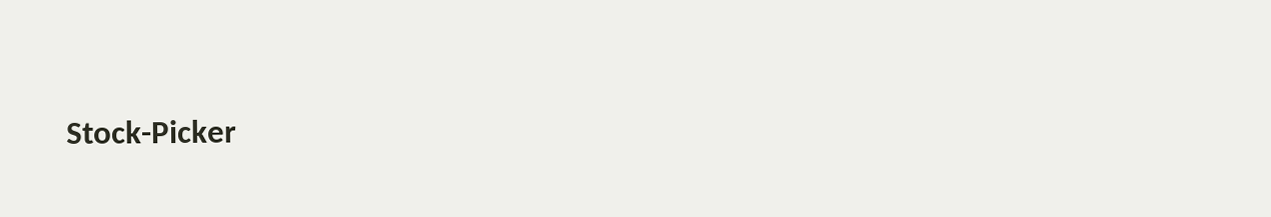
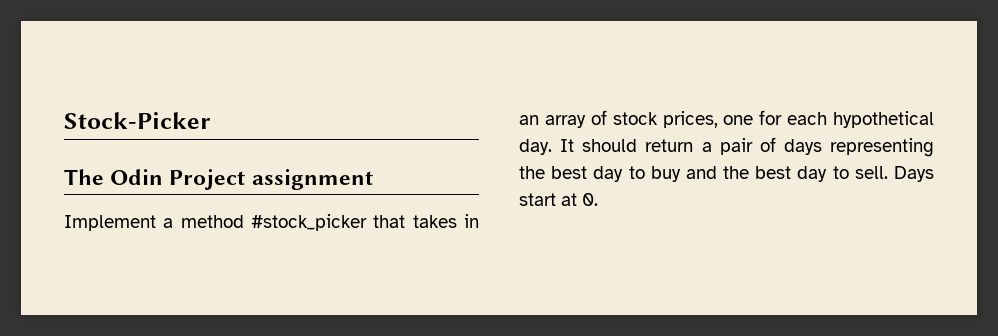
+ The Odin Project assignment
+ Implement a method #stock_picker that takes in an array of stock prices, one for each hypothetical day. It should return a pair of days representing the best day to buy and the best day to sell. Days start at 0.

